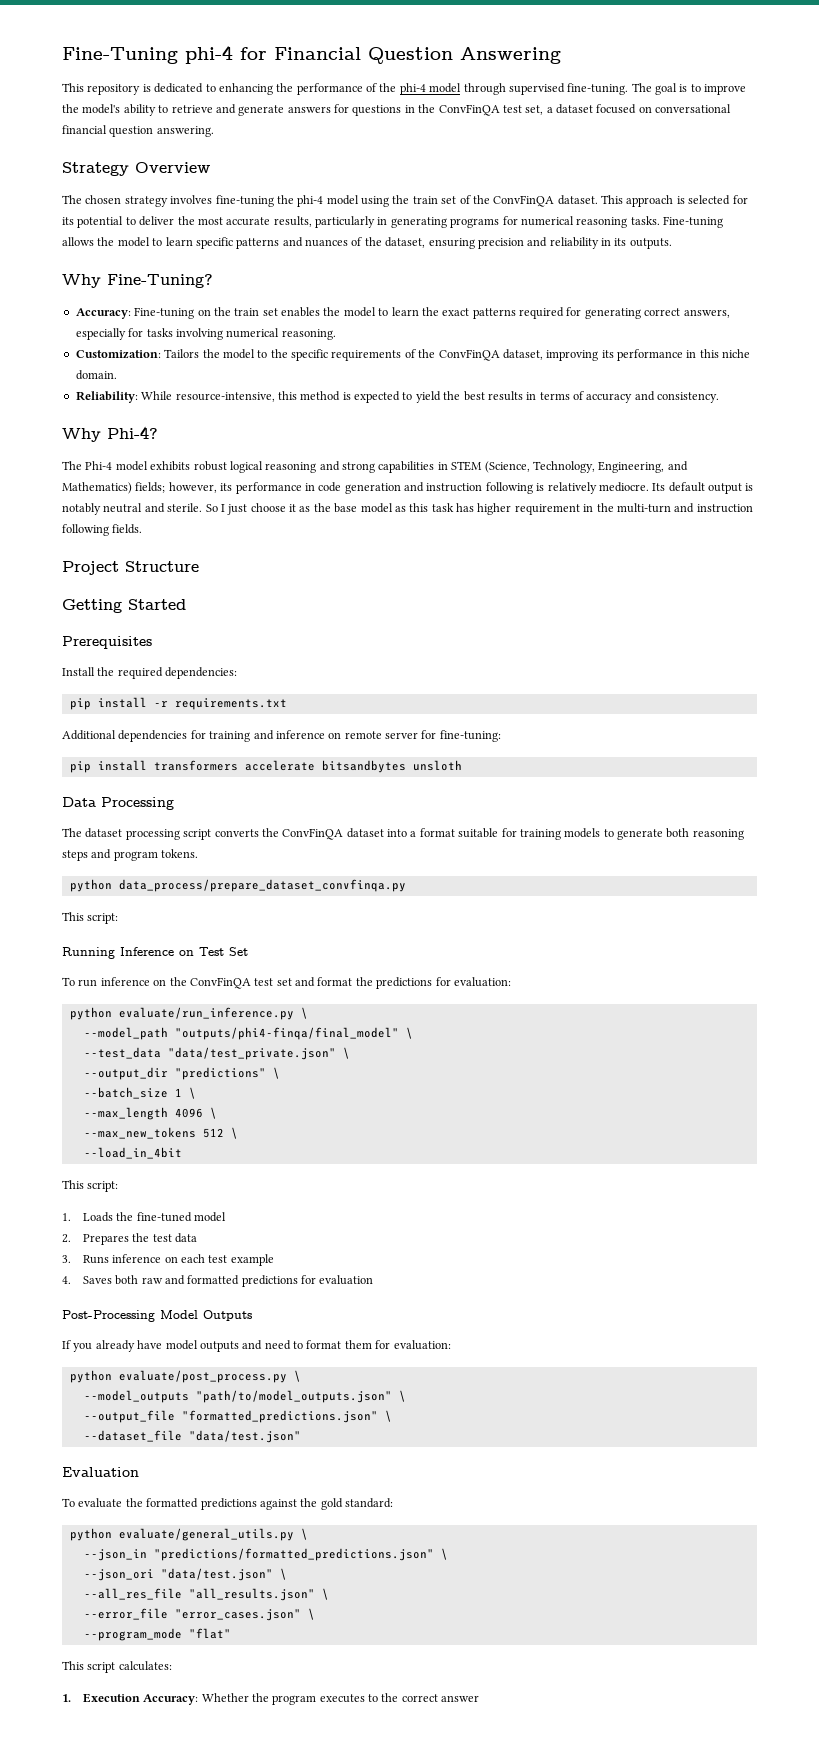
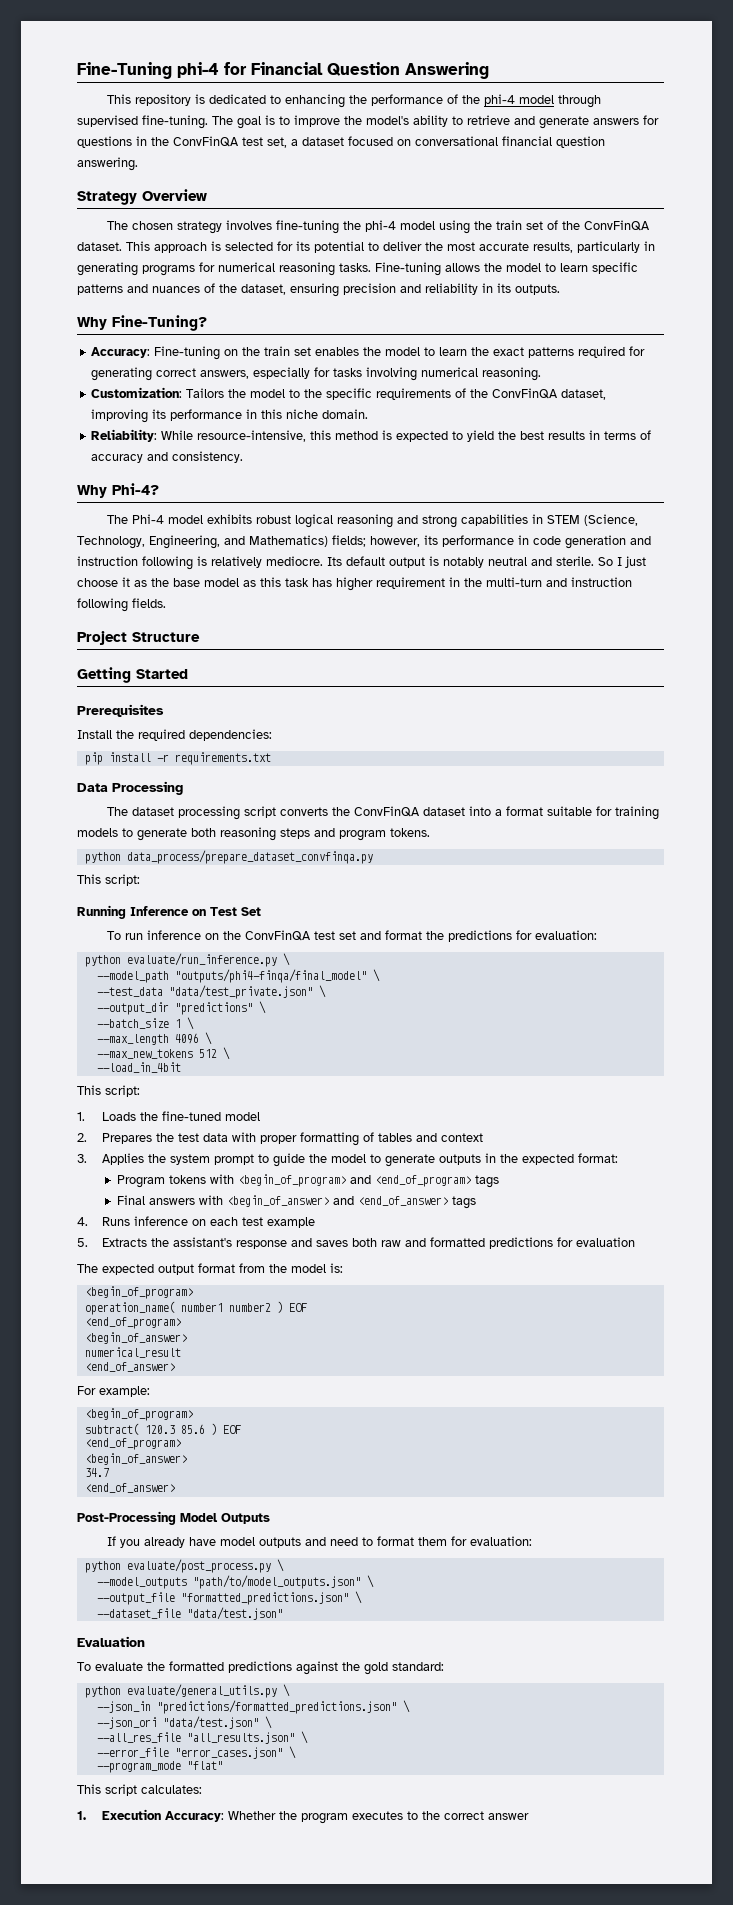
- Additional dependencies for training and inference on remote server for fine-tuning:
- pip install transformers accelerate bitsandbytes unsloth
- 2. Prepares the test data
- 3. Runs inference on each test example
+ 2. Prepares the test data with proper formatting of tables and context
+ 3. Applies the system prompt to guide the model to generate outputs in the expected format:
+ Program tokens with <begin_of_program> and <end_of_program> tags
+ Final answers with <begin_of_answer> and <end_of_answer> tags
+ 4. Runs inference on each test example
- 4. Saves both raw and formatted predictions for evaluation
+ 5. Extracts the assistant's response and saves both raw and formatted predictions for evaluation
+ The expected output format from the model is:
+ <begin_of_program>
+ operation_name( number1 number2 ) EOF
+ <end_of_program>
+ <begin_of_answer>
+ numerical_result
+ <end_of_answer>
+ For example:
+ <begin_of_program>
+ subtract( 120.3 85.6 ) EOF
+ <end_of_program>
+ <begin_of_answer>
+ 34.7
+ <end_of_answer>

